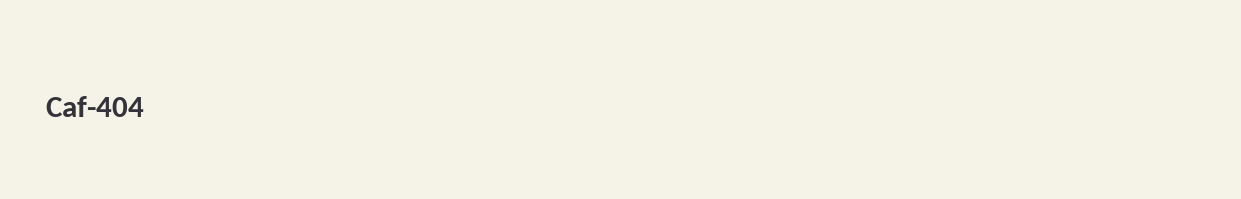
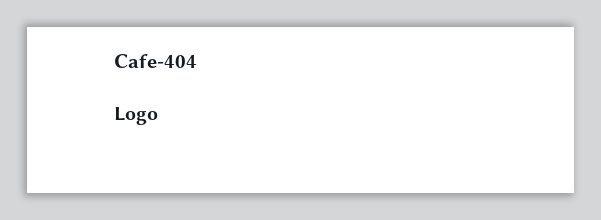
- Caf-404
+ Cafe-404
+ Logo

